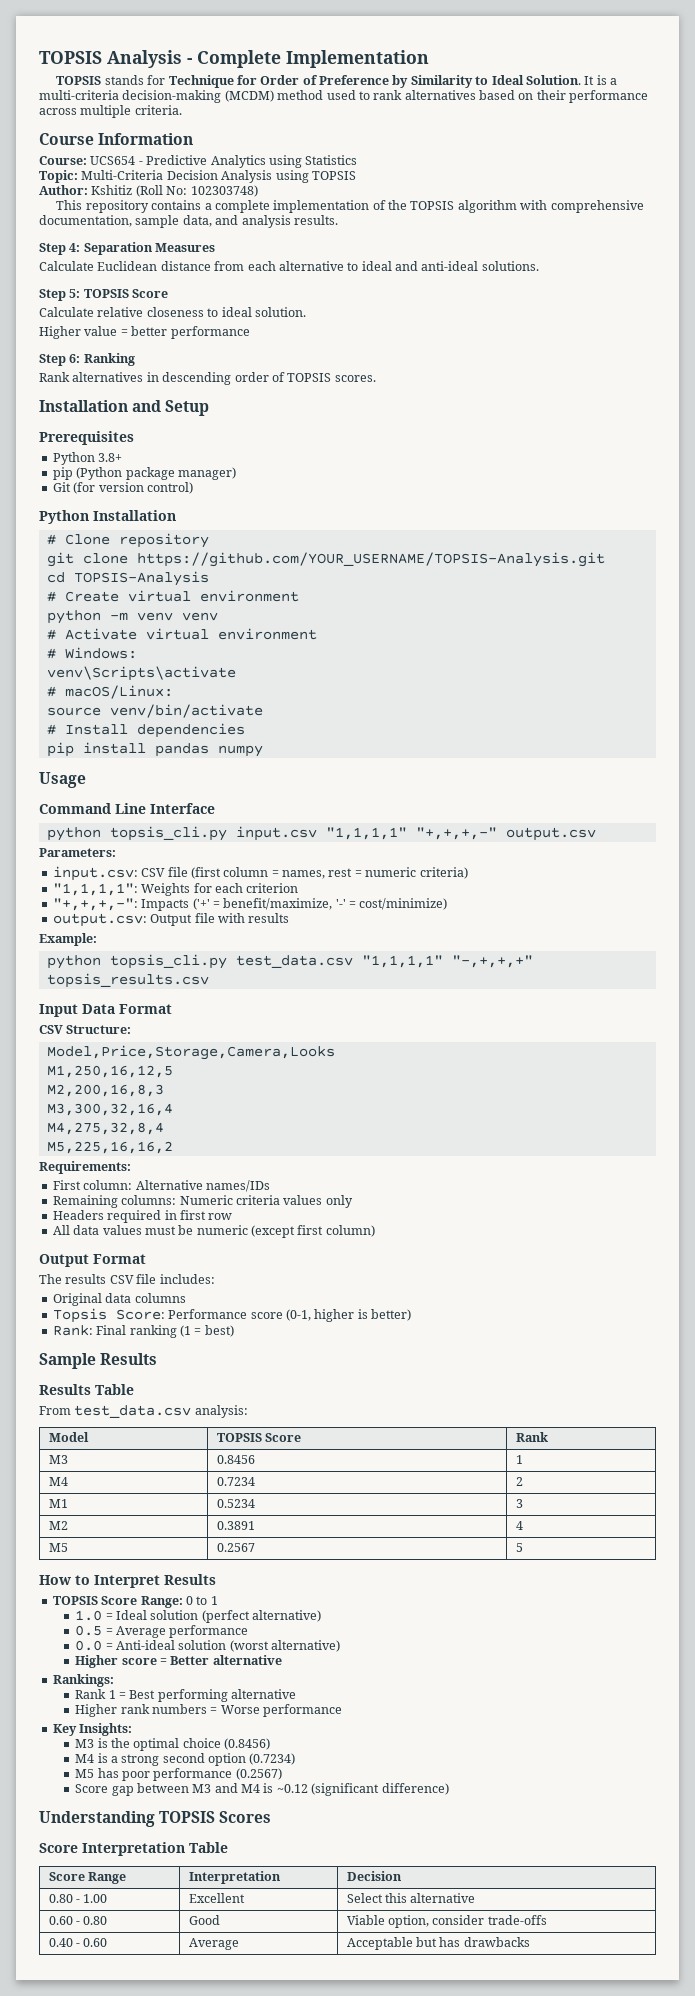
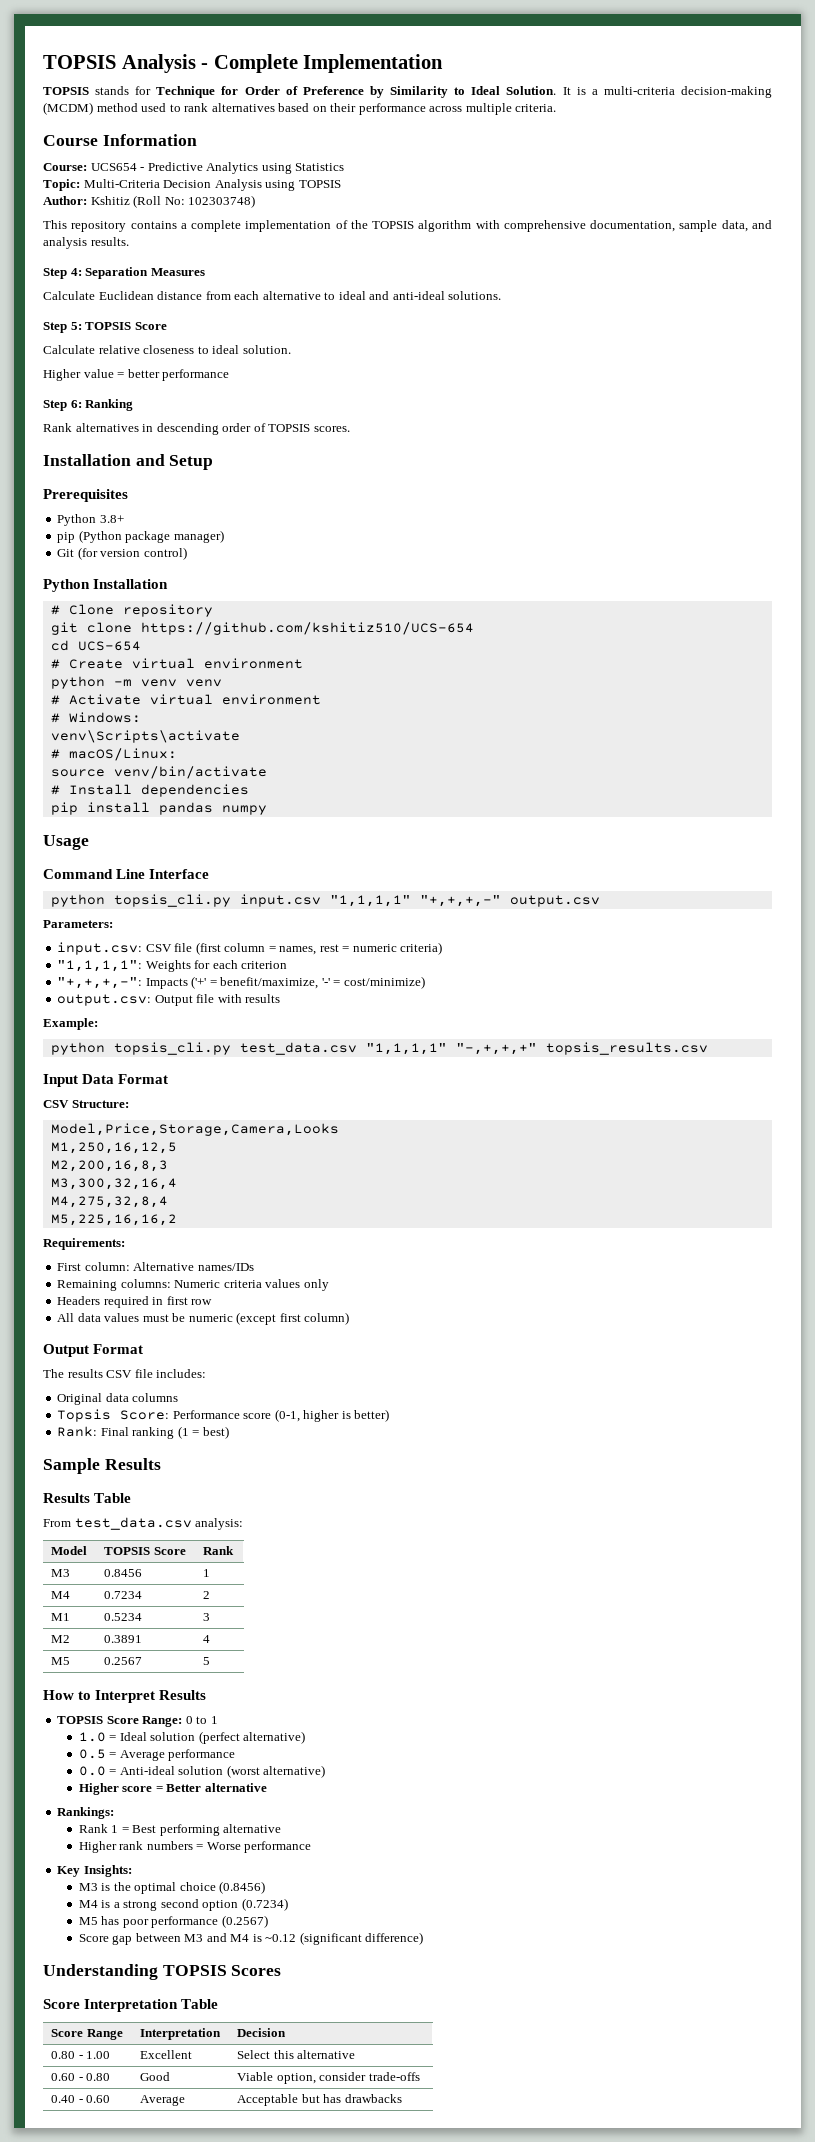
- git clone https://github.com/YOUR_USERNAME/TOPSIS-Analysis.git
+ git clone https://github.com/kshitiz510/UCS-654
- cd TOPSIS-Analysis
+ cd UCS-654

